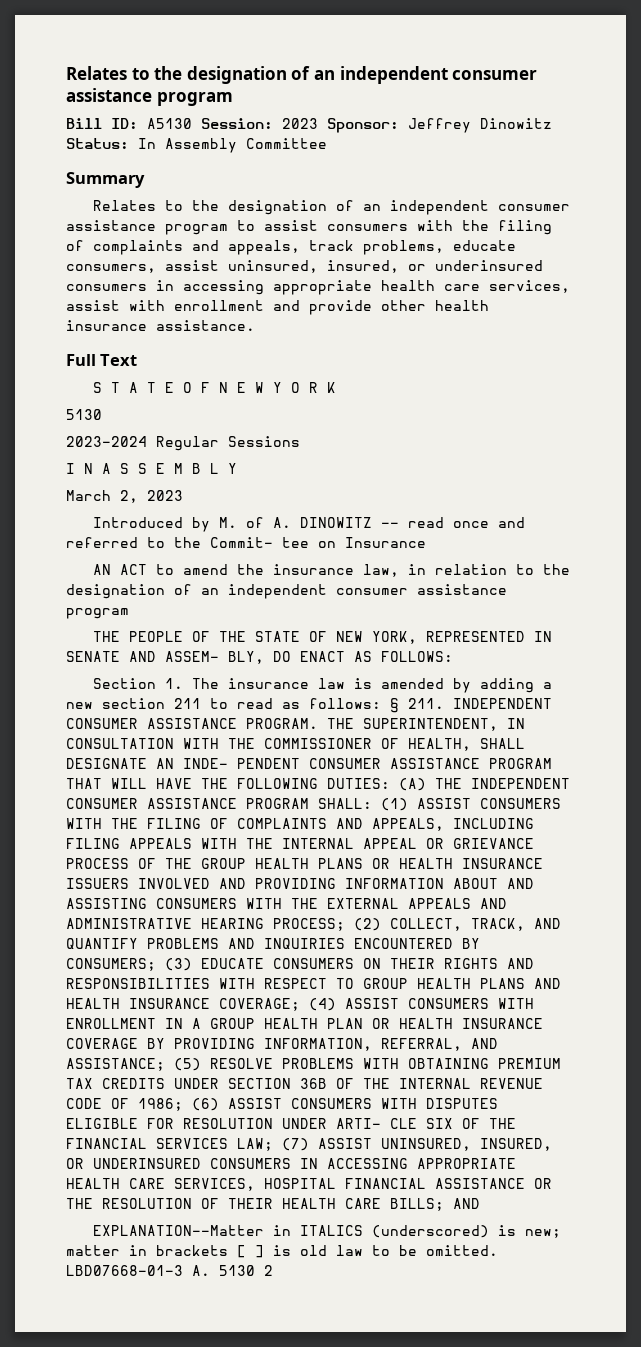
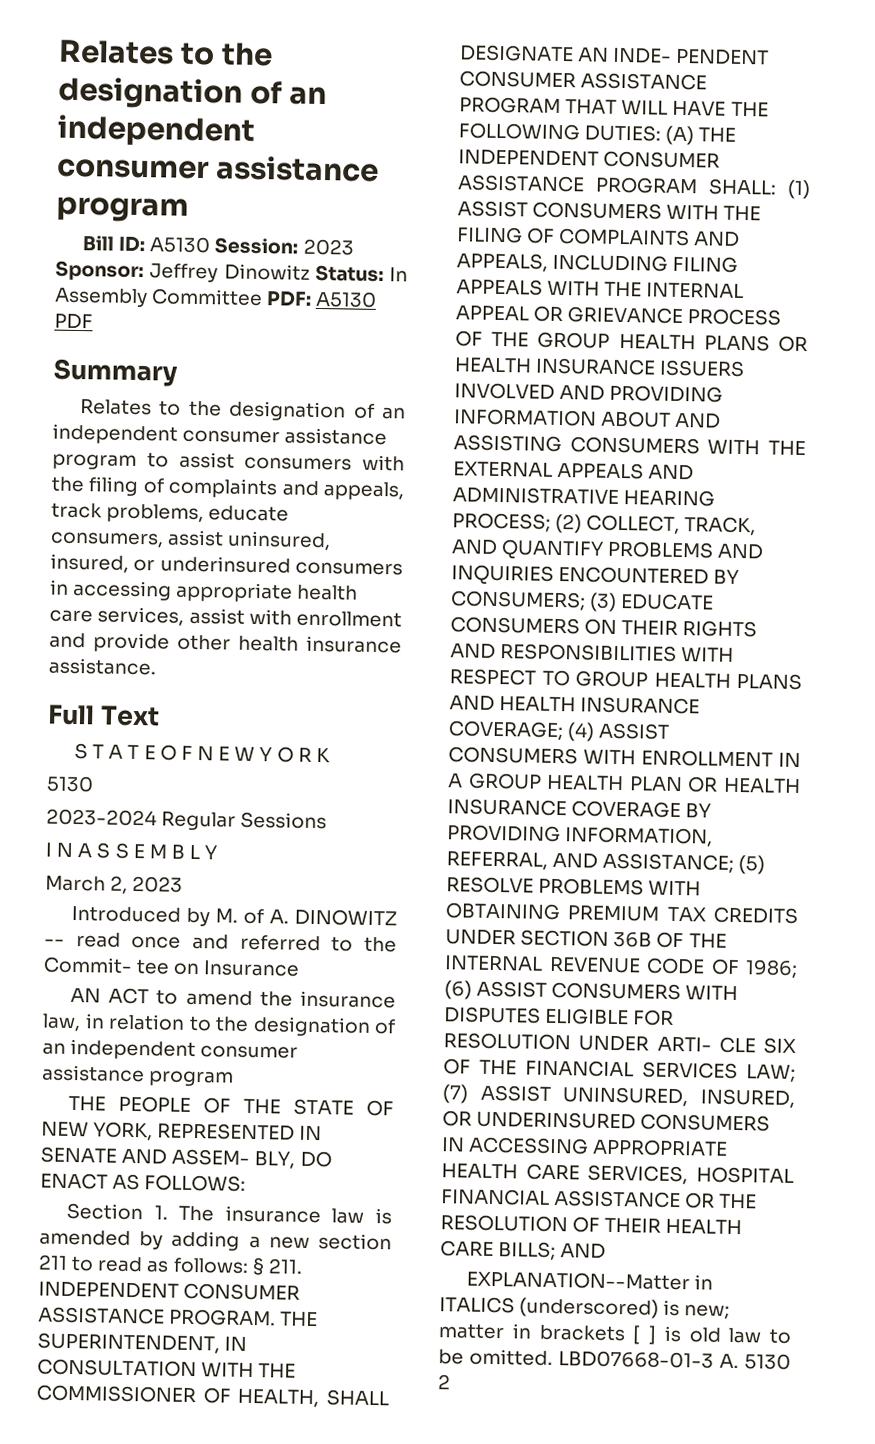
- Bill ID: A5130 Session: 2023 Sponsor: Jeffrey Dinowitz Status: In Assembly Committee
+ Bill ID: A5130 Session: 2023 Sponsor: Jeffrey Dinowitz Status: In Assembly Committee PDF: A5130 PDF

